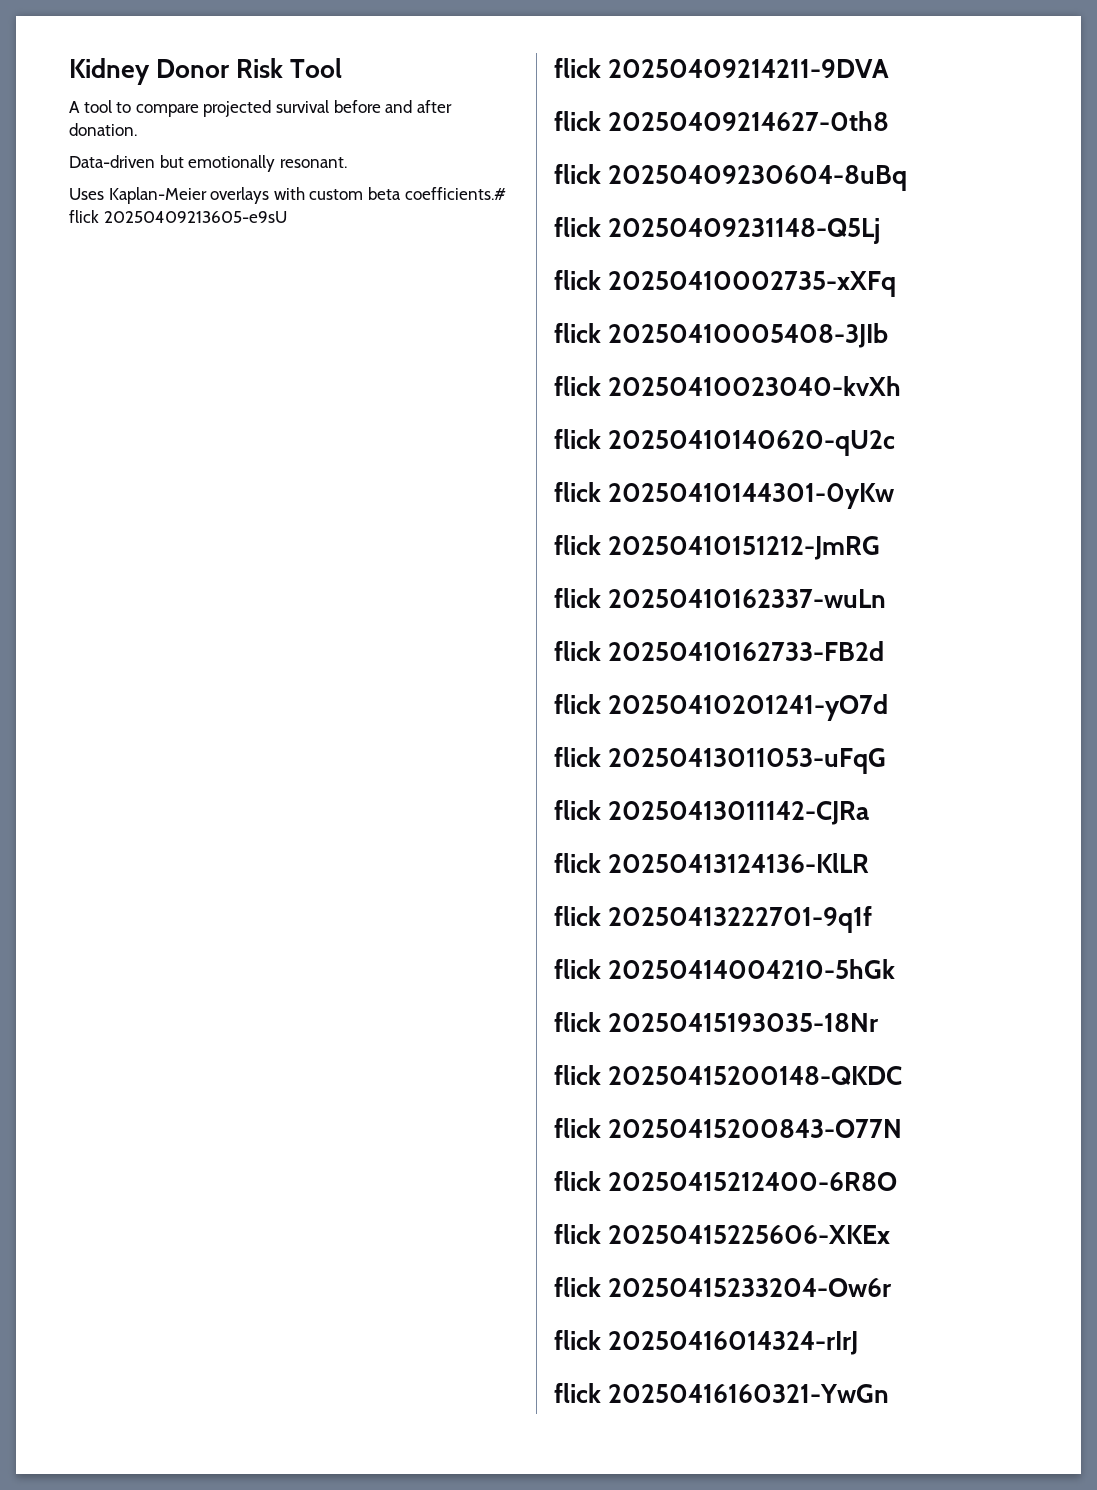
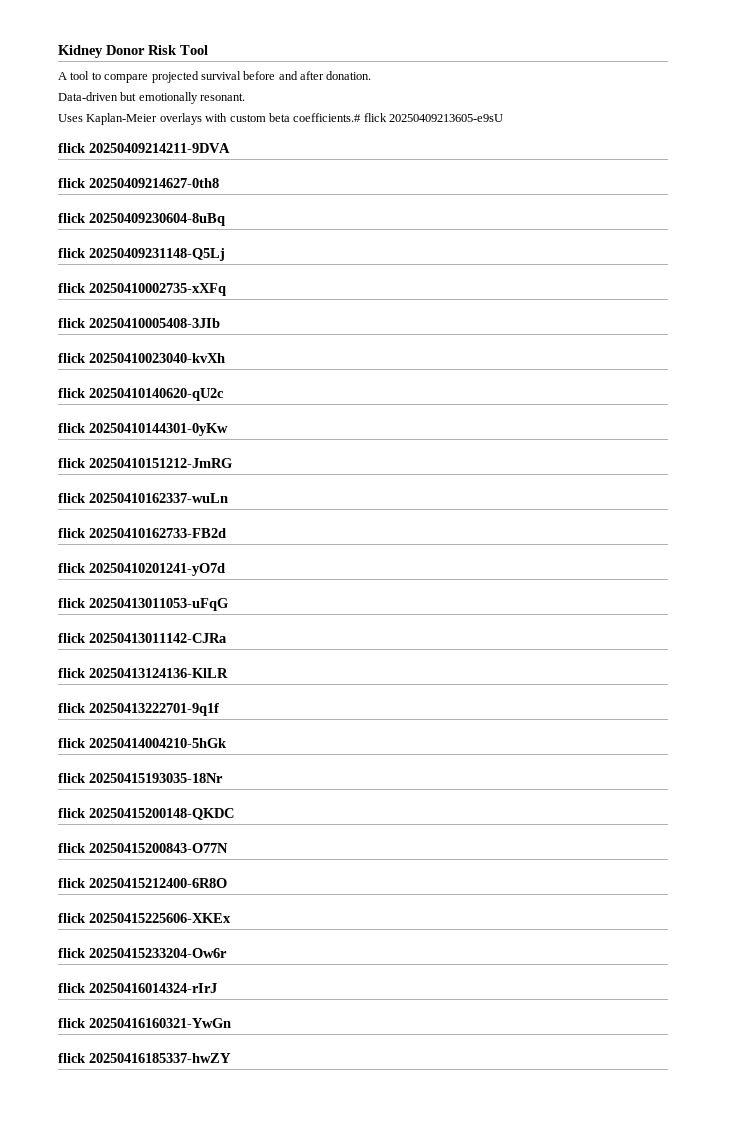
+ flick 20250416185337-hwZY

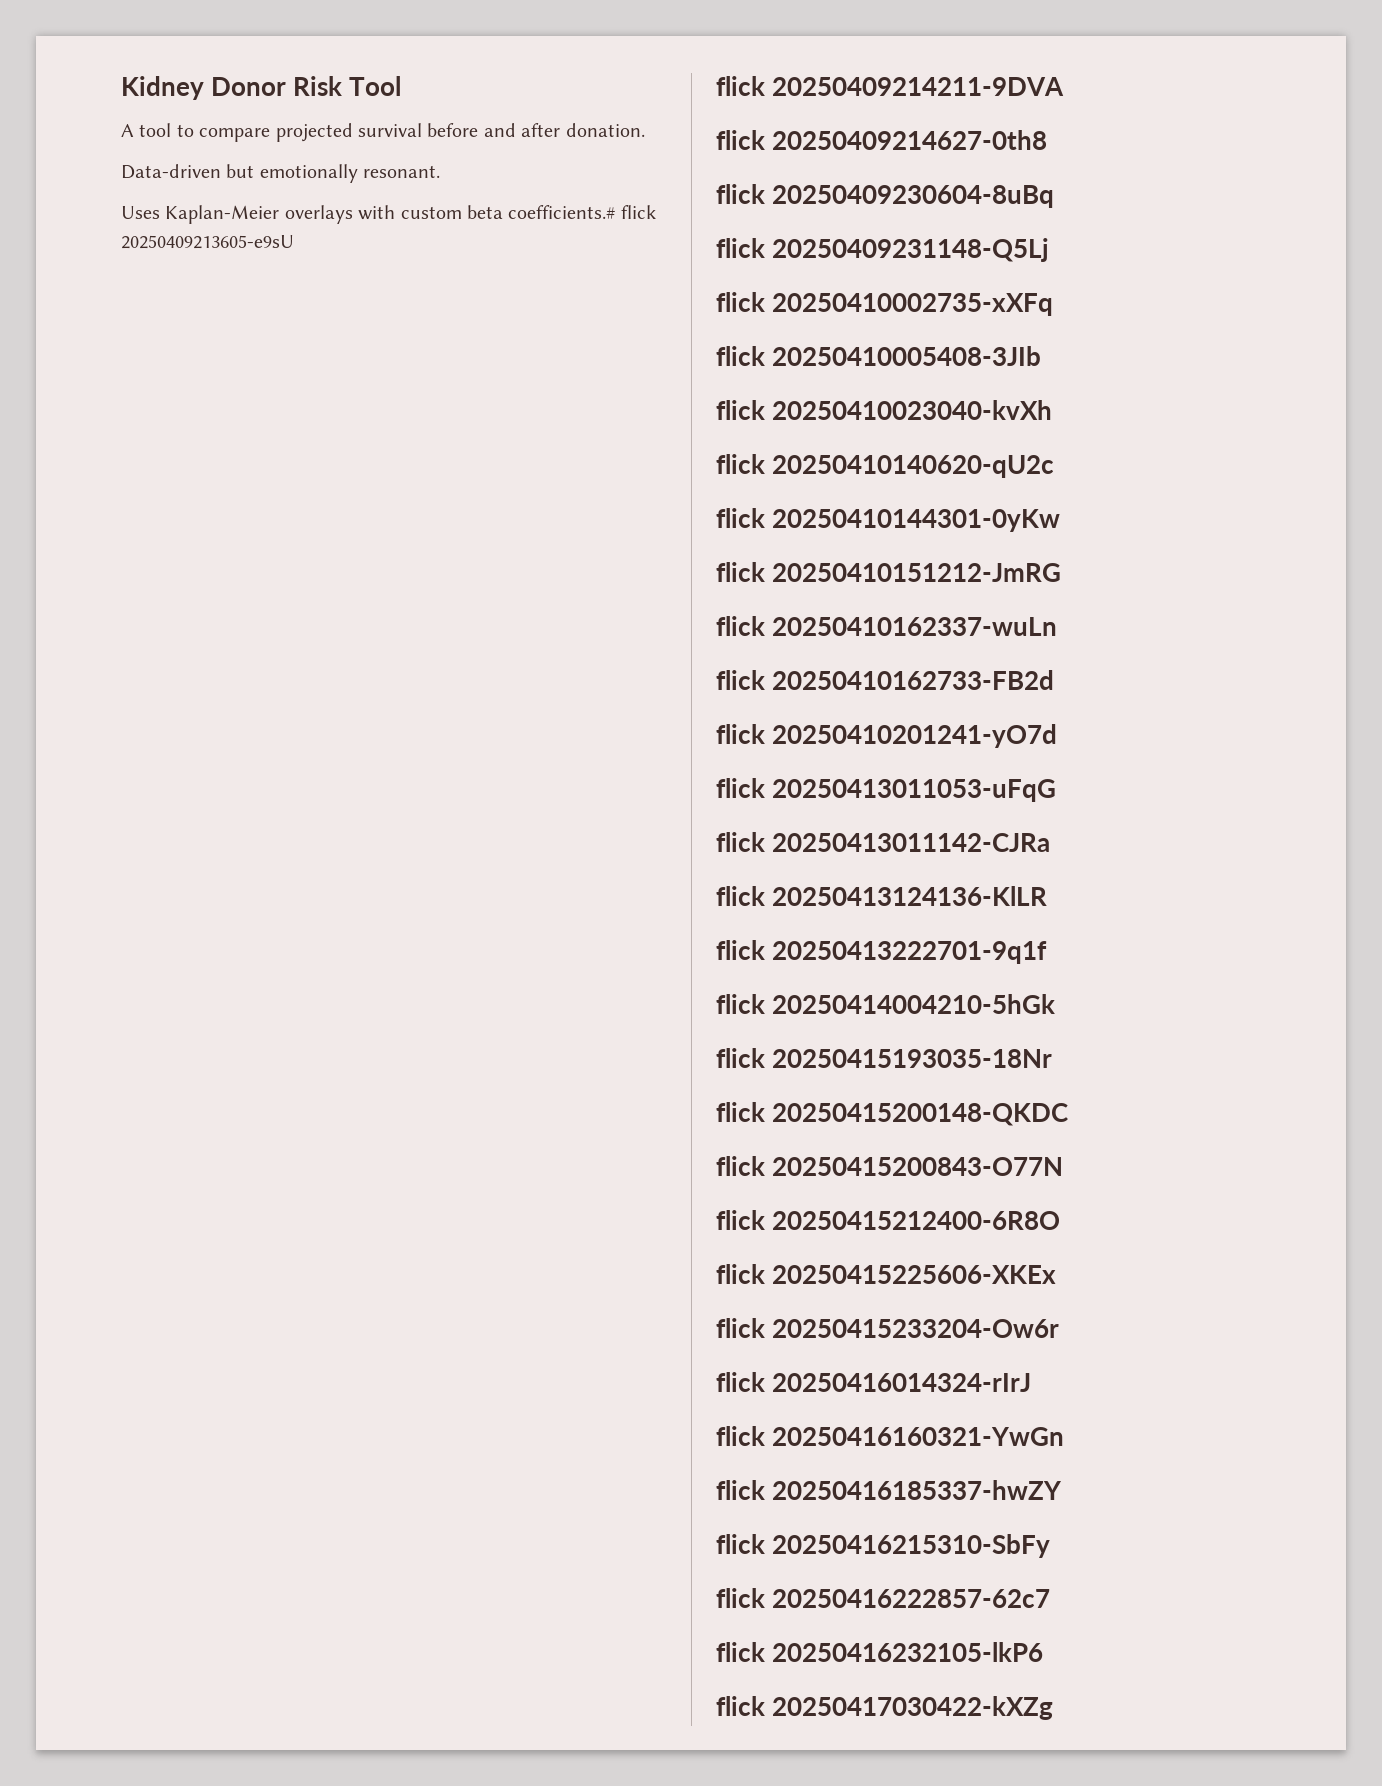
+ flick 20250416215310-SbFy
+ flick 20250416222857-62c7
+ flick 20250416232105-lkP6
+ flick 20250417030422-kXZg

